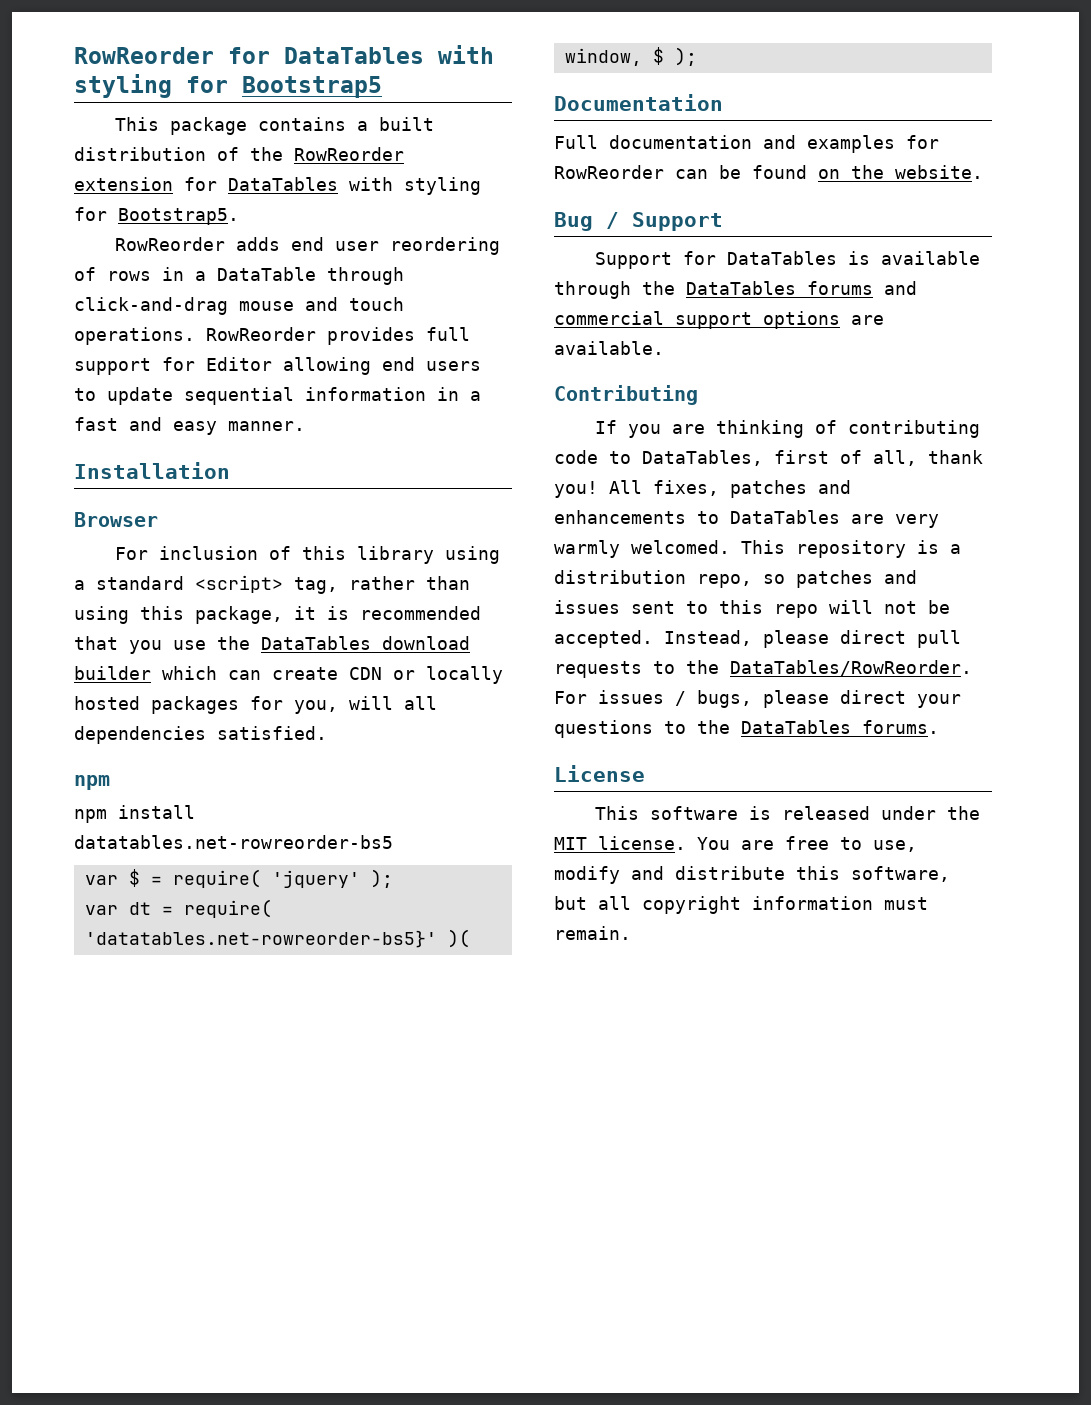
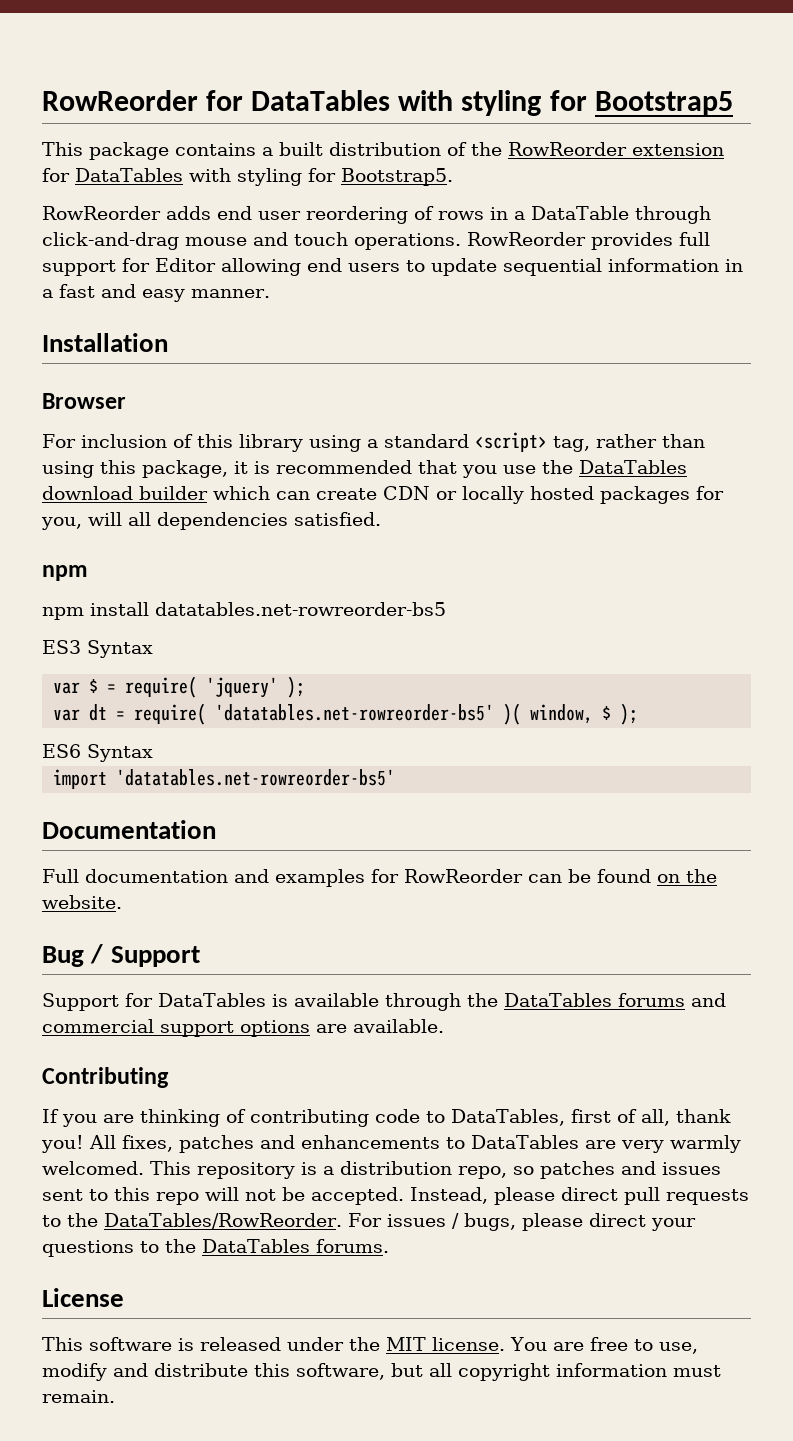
+ ES3 Syntax
- var dt = require( 'datatables.net-rowreorder-bs5}' )( window, $ );
+ var dt = require( 'datatables.net-rowreorder-bs5' )( window, $ );
+ ES6 Syntax
+ import 'datatables.net-rowreorder-bs5'

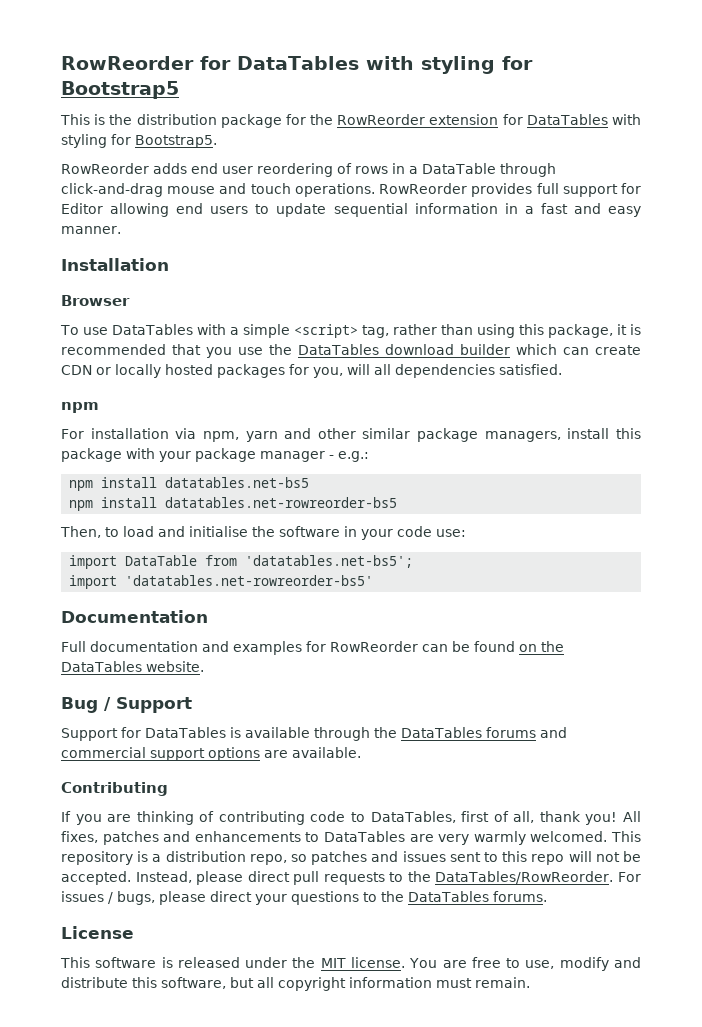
- This package contains a built distribution of the RowReorder extension for DataTables with styling for Bootstrap5.
+ This is the distribution package for the RowReorder extension for DataTables with styling for Bootstrap5.
- For inclusion of this library using a standard <script> tag, rather than using this package, it is recommended that you use the DataTables download builder which can create CDN or locally hosted packages for you, will all dependencies satisfied.
+ To use DataTables with a simple <script> tag, rather than using this package, it is recommended that you use the DataTables download builder which can create CDN or locally hosted packages for you, will all dependencies satisfied.
+ For installation via npm, yarn and other similar package managers, install this package with your package manager - e.g.:
+ npm install datatables.net-bs5
  npm install datatables.net-rowreorder-bs5
- ES3 Syntax
- var $ = require( 'jquery' );
- var dt = require( 'datatables.net-rowreorder-bs5' )( window, $ );
- ES6 Syntax
+ Then, to load and initialise the software in your code use:
+ import DataTable from 'datatables.net-bs5';
- Full documentation and examples for RowReorder can be found on the website.
+ Full documentation and examples for RowReorder can be found on the DataTables website.

